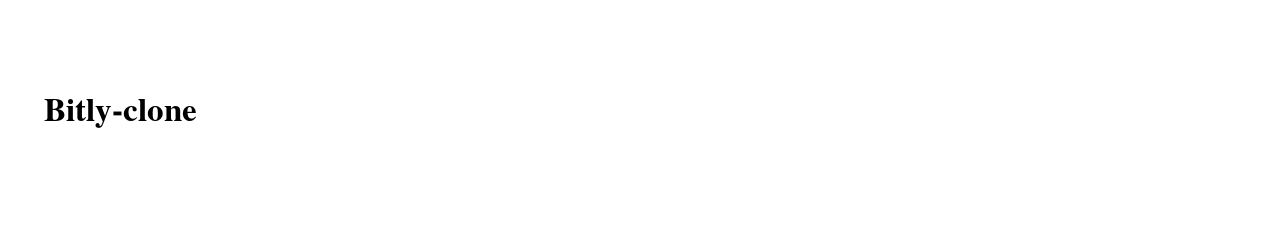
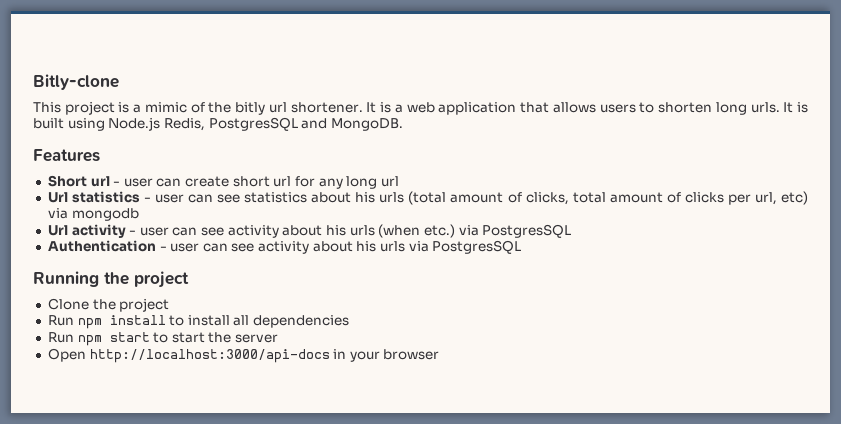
+ This project is a mimic of the bitly url shortener. It is a web application that allows users to shorten long urls. It is built using Node.js Redis, PostgresSQL and MongoDB.
+ Features
+ Short url - user can create short url for any long url
+ Url statistics - user can see statistics about his urls (total amount of clicks, total amount of clicks per url, etc) via mongodb
+ Url activity - user can see activity about his urls (when etc.) via PostgresSQL
+ Authentication - user can see activity about his urls via PostgresSQL
+ Running the project
+ Clone the project
+ Run npm install to install all dependencies
+ Run npm start to start the server
+ Open http://localhost:3000/api-docs in your browser

